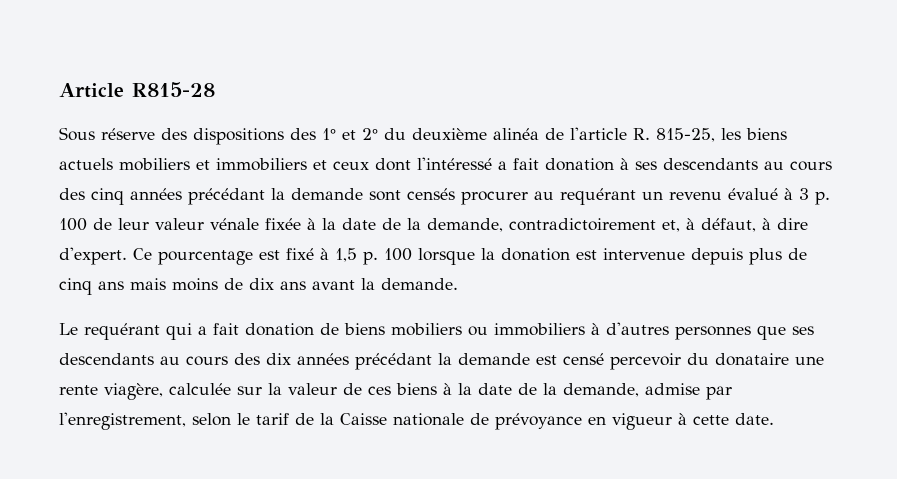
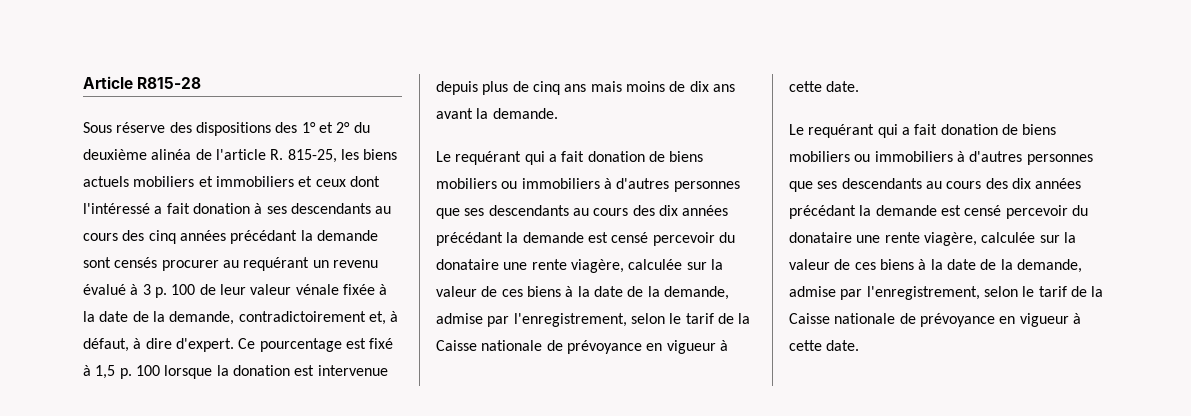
  Ce pourcentage est fixé à 1,5 p. 100 lorsque la donation est intervenue depuis plus de cinq ans mais moins de dix ans avant la demande.
+ Le requérant qui a fait donation de biens mobiliers ou immobiliers à d'autres personnes que ses descendants au cours des dix années précédant la demande est censé percevoir du donataire une rente viagère, calculée sur la valeur de ces biens à la date de la demande, admise par l'enregistrement, selon le tarif de la Caisse nationale de prévoyance en vigueur à cette date.

